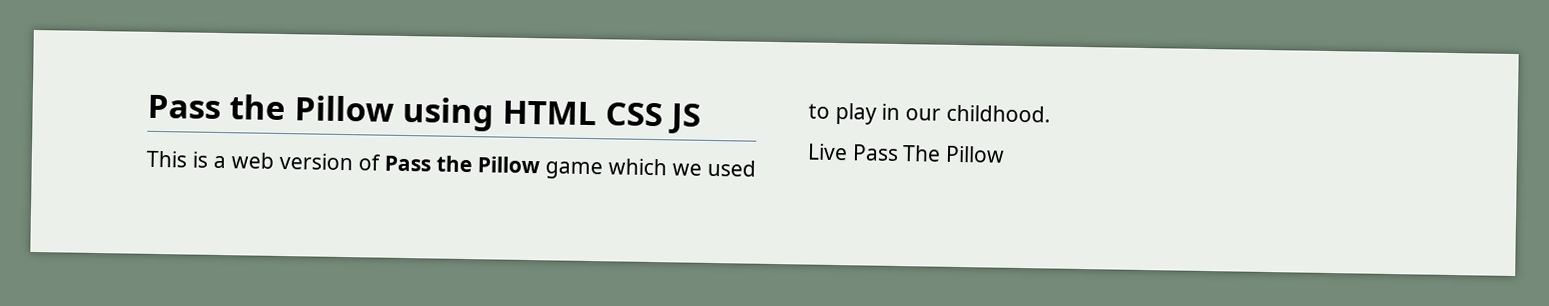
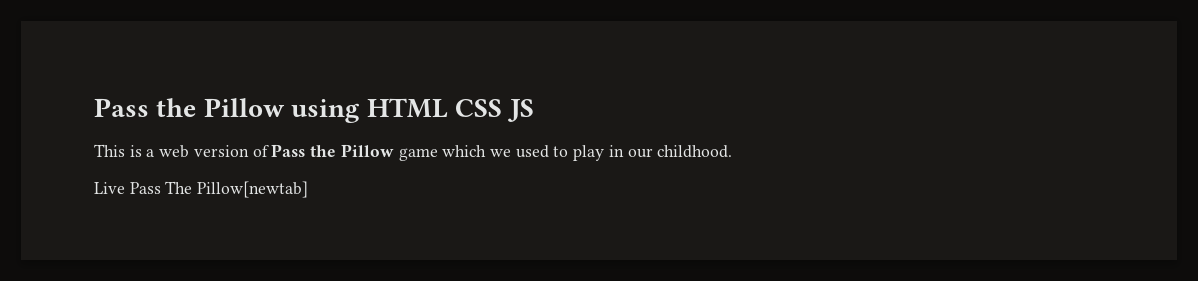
- Live Pass The Pillow
+ Live Pass The Pillow[newtab]

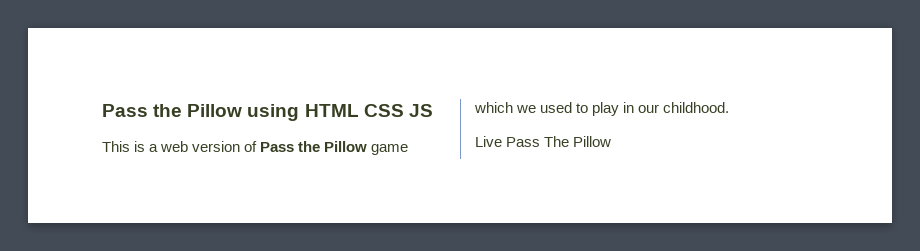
- Live Pass The Pillow[newtab]
+ Live Pass The Pillow

